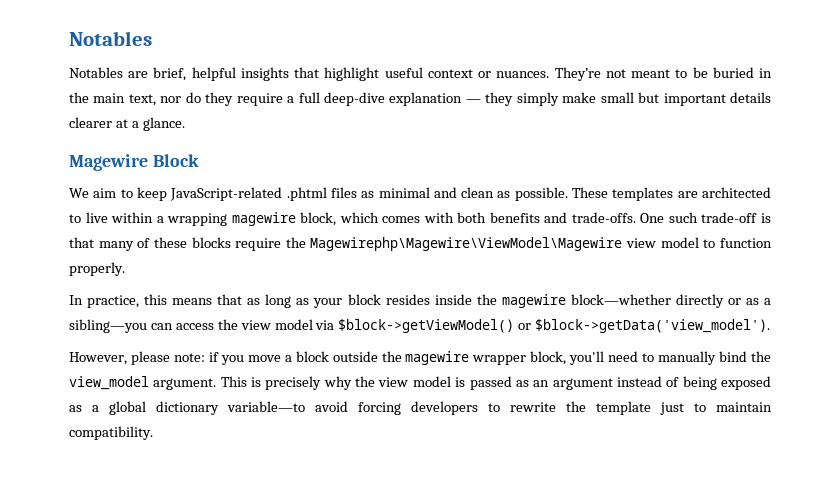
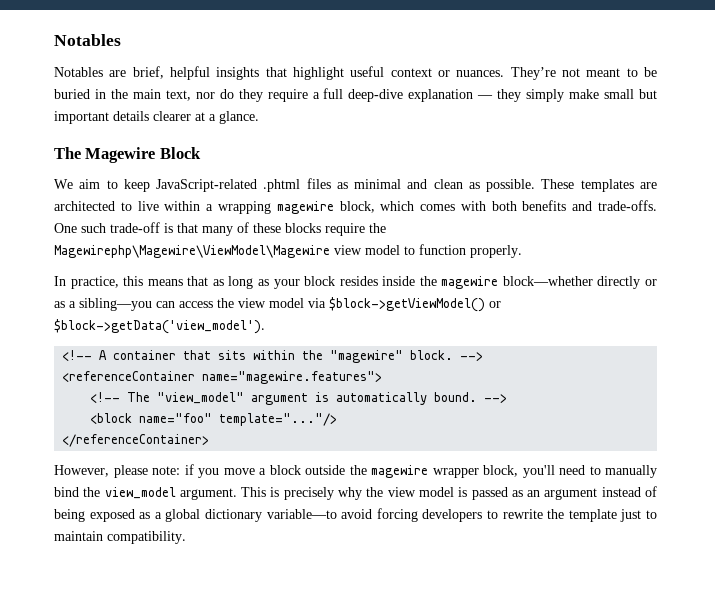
- Magewire Block
+ The Magewire Block
+ <!-- A container that sits within the "magewire" block. -->
+ <referenceContainer name="magewire.features">
+ <!-- The "view_model" argument is automatically bound. -->
+ <block name="foo" template="..."/>
+ </referenceContainer>

